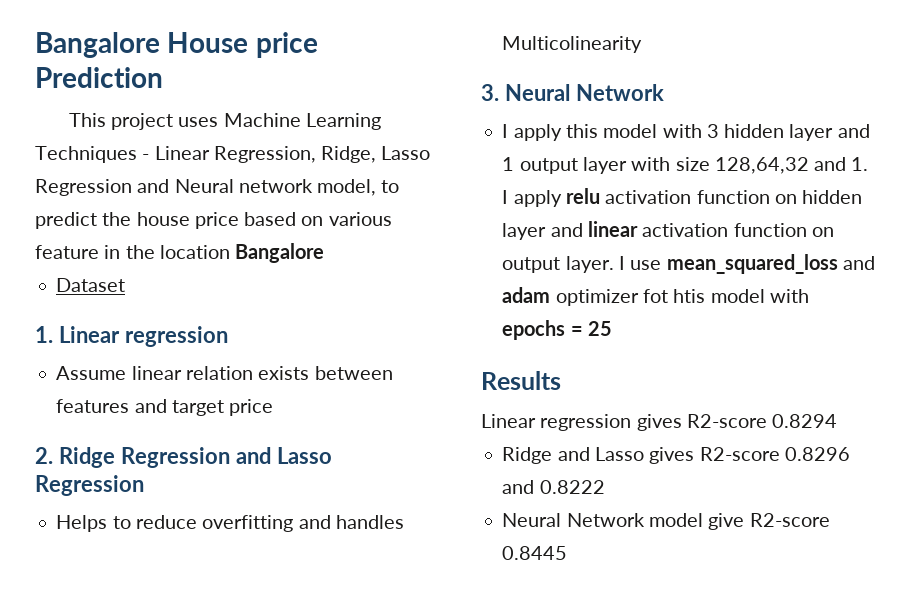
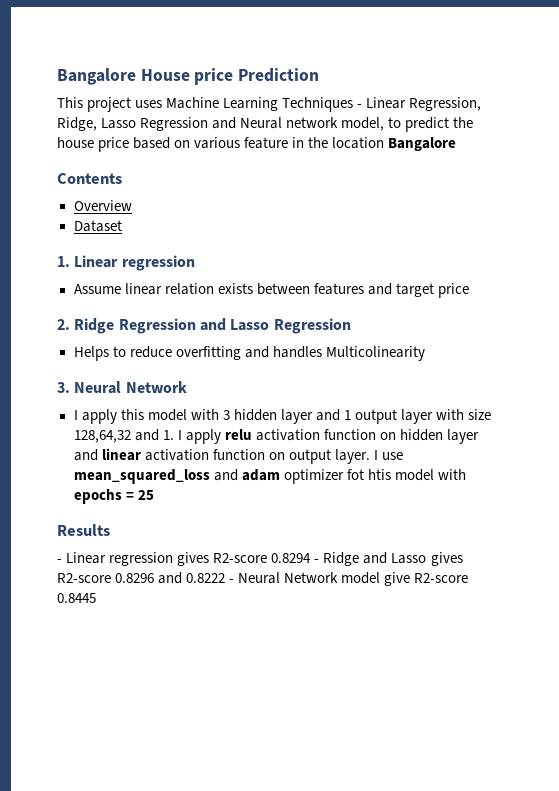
+ Contents
+ Overview
- Linear regression gives R2-score 0.8294
- Ridge and Lasso gives R2-score 0.8296 and 0.8222
- Neural Network model give R2-score 0.8445
+ - Linear regression gives R2-score 0.8294 - Ridge and Lasso gives R2-score 0.8296 and 0.8222 - Neural Network model give R2-score 0.8445

